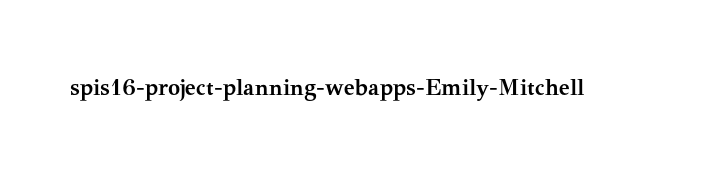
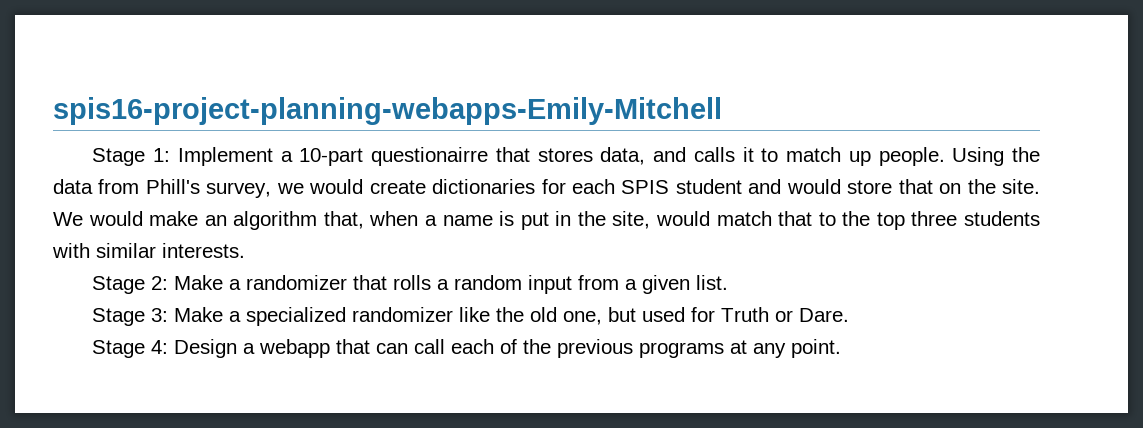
+ Stage 1: Implement a 10-part questionairre that stores data, and calls it to match up people. Using the data from Phill's survey, we would create dictionaries for each SPIS student and would store that on the site. We would make an algorithm that, when a name is put in the site, would match that to the top three students with similar interests.
+ Stage 2: Make a randomizer that rolls a random input from a given list.
+ Stage 3: Make a specialized randomizer like the old one, but used for Truth or Dare.
+ Stage 4: Design a webapp that can call each of the previous programs at any point.

